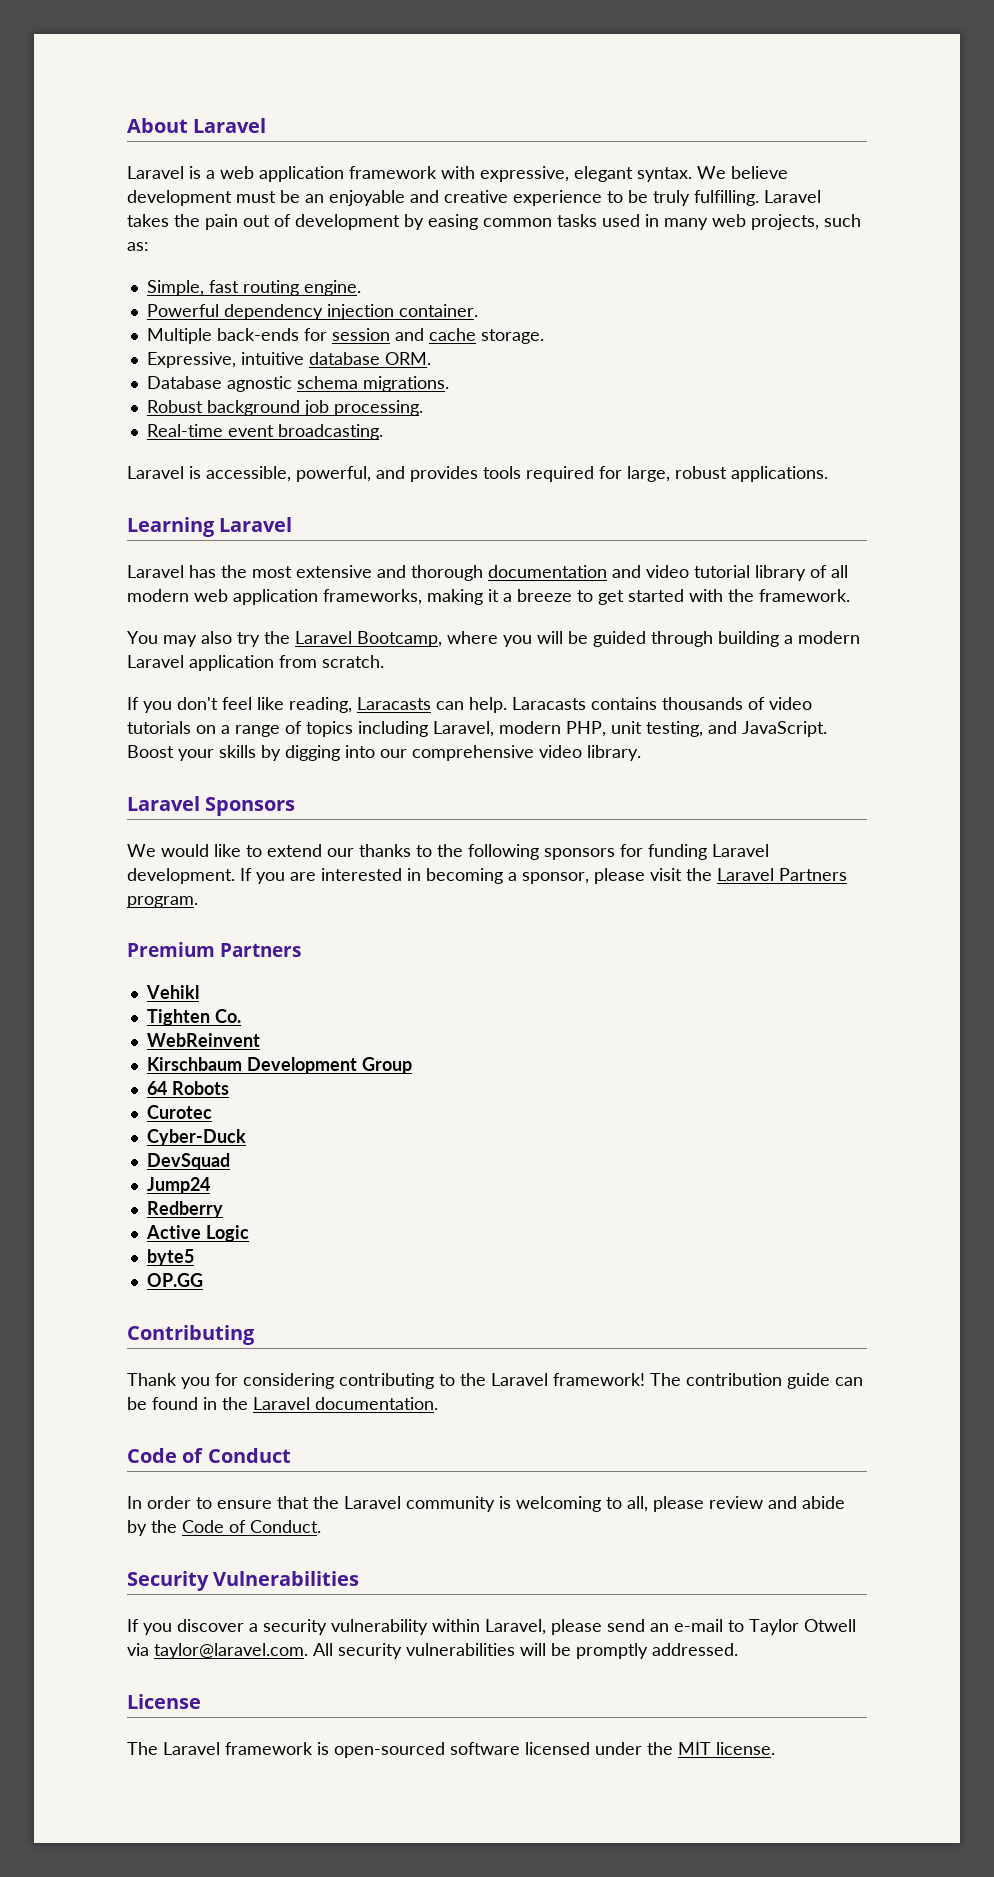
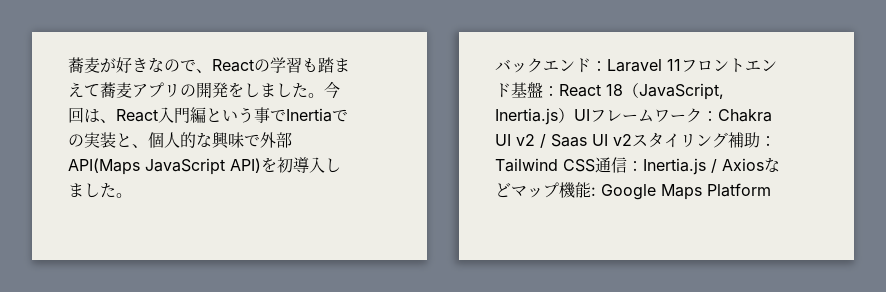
- About Laravel
- Laravel is a web application framework with expressive, elegant syntax. We believe development must be an enjoyable and creative experience to be truly fulfilling. Laravel takes the pain out of development by easing common tasks used in many web projects, such as:
- Simple, fast routing engine.
- Powerful dependency injection container.
- Multiple back-ends for session and cache storage.
- Expressive, intuitive database ORM.
- Database agnostic schema migrations.
- Robust background job processing.
- Real-time event broadcasting.
- Laravel is accessible, powerful, and provides tools required for large, robust applications.
- Learning Laravel
- Laravel has the most extensive and thorough documentation and video tutorial library of all modern web application frameworks, making it a breeze to get started with the framework.
- You may also try the Laravel Bootcamp, where you will be guided through building a modern Laravel application from scratch.
- If you don't feel like reading, Laracasts can help. Laracasts contains thousands of video tutorials on a range of topics including Laravel, modern PHP, unit testing, and JavaScript. Boost your skills by digging into our comprehensive video library.
- Laravel Sponsors
- We would like to extend our thanks to the following sponsors for funding Laravel development. If you are interested in becoming a sponsor, please visit the Laravel Partners program.
- Premium Partners
- Vehikl
- Tighten Co.
- WebReinvent
- Kirschbaum Development Group
- 64 Robots
- Curotec
- Cyber-Duck
- DevSquad
- Jump24
- Redberry
- Active Logic
- byte5
- OP.GG
- Contributing
- Thank you for considering contributing to the Laravel framework! The contribution guide can be found in the Laravel documentation.
- Code of Conduct
- In order to ensure that the Laravel community is welcoming to all, please review and abide by the Code of Conduct.
- Security Vulnerabilities
- If you discover a security vulnerability within Laravel, please send an e-mail to Taylor Otwell via taylor@laravel.com. All security vulnerabilities will be promptly addressed.
- License
- The Laravel framework is open-sourced software licensed under the MIT license.
+ 蕎麦が好きなので、Reactの学習も踏まえて蕎麦アプリの開発をしました。今回は、React入門編という事でInertiaでの実装と、個人的な興味で外部API(Maps JavaScript API)を初導入しました。
+ バックエンド：Laravel 11フロントエンド基盤：React 18（JavaScript, Inertia.js）UIフレームワーク：Chakra UI v2 / Saas UI v2スタイリング補助：Tailwind CSS通信：Inertia.js / Axiosなどマップ機能: Google Maps Platform

